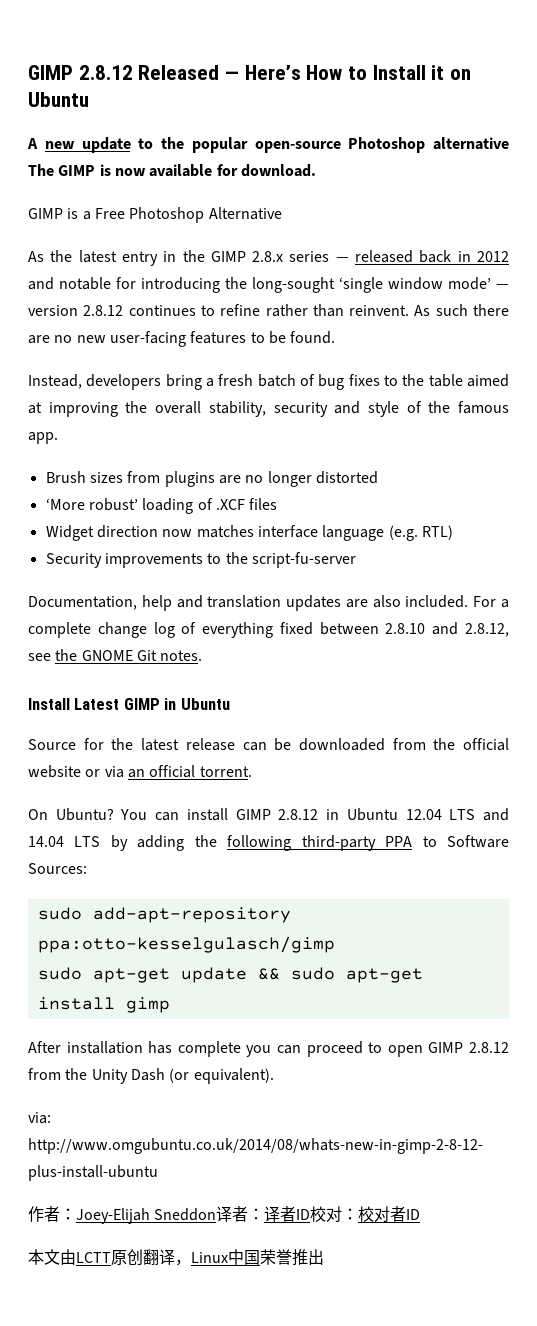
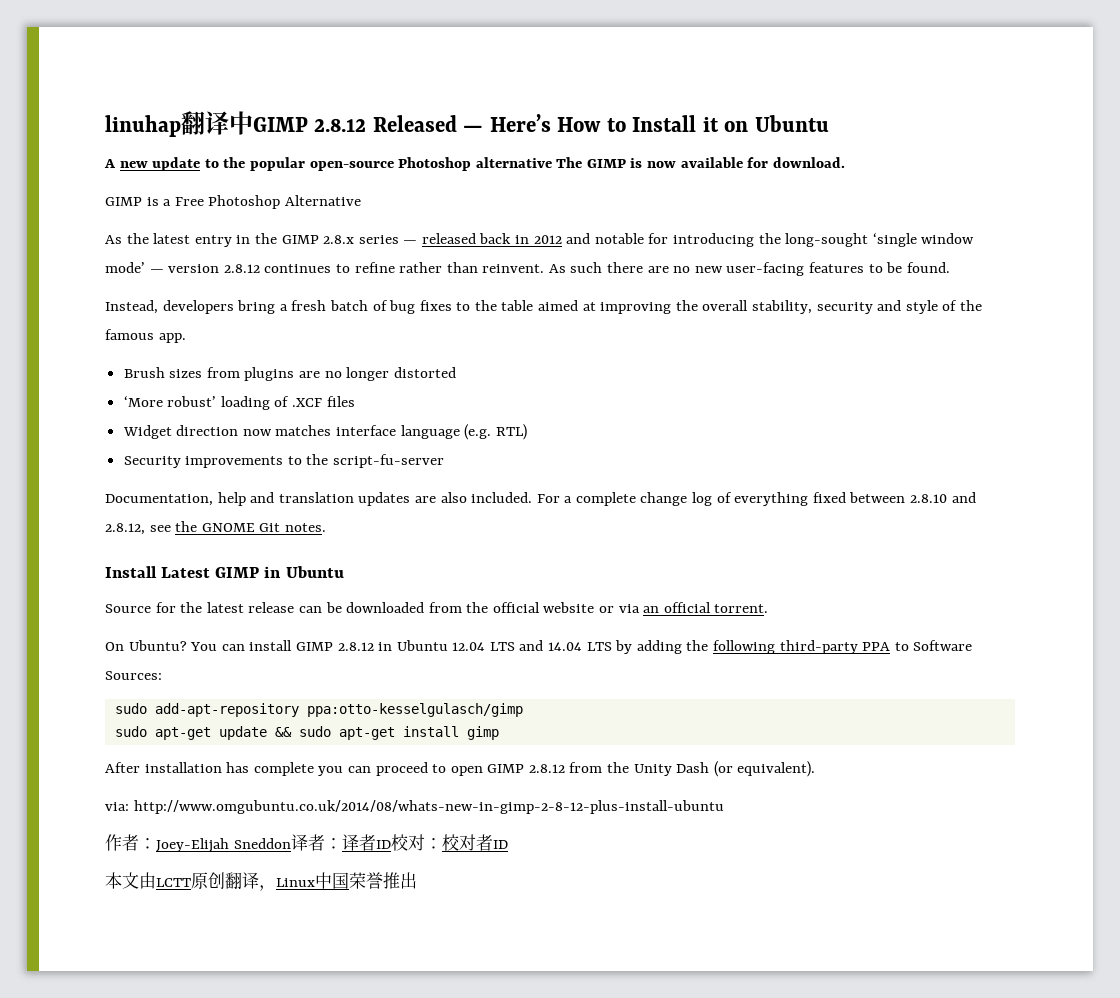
- GIMP 2.8.12 Released — Here’s How to Install it on Ubuntu
+ linuhap翻译中GIMP 2.8.12 Released — Here’s How to Install it on Ubuntu

